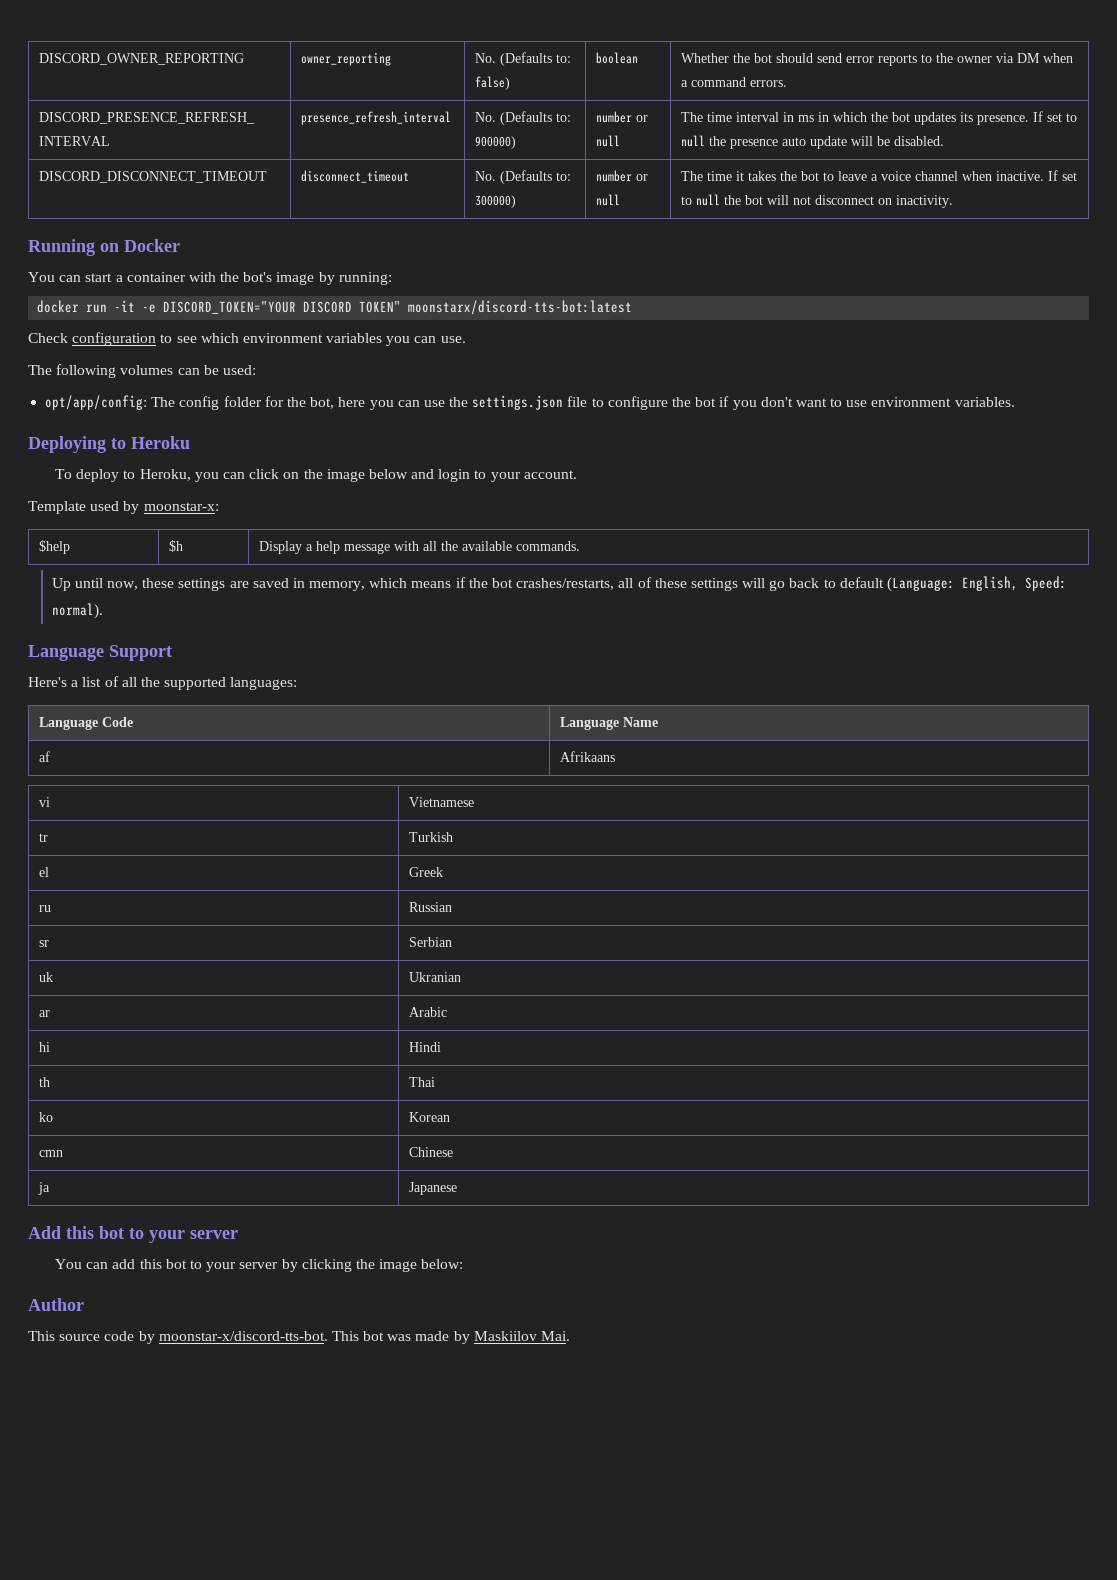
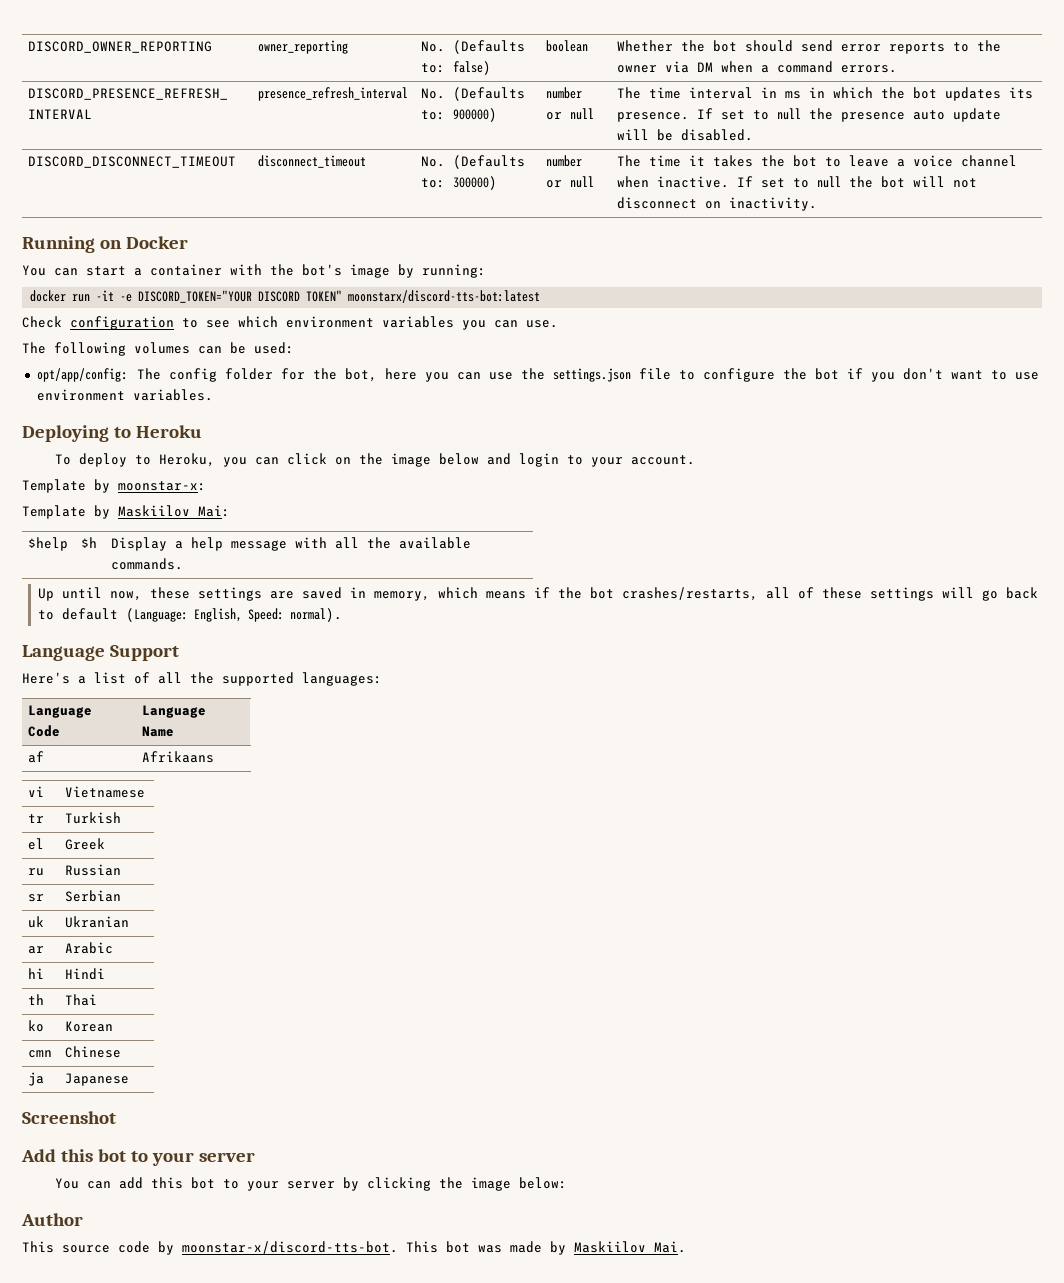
- Template used by moonstar-x:
+ Template by moonstar-x:
+ Template by Maskiilov Mai:
+ Screenshot

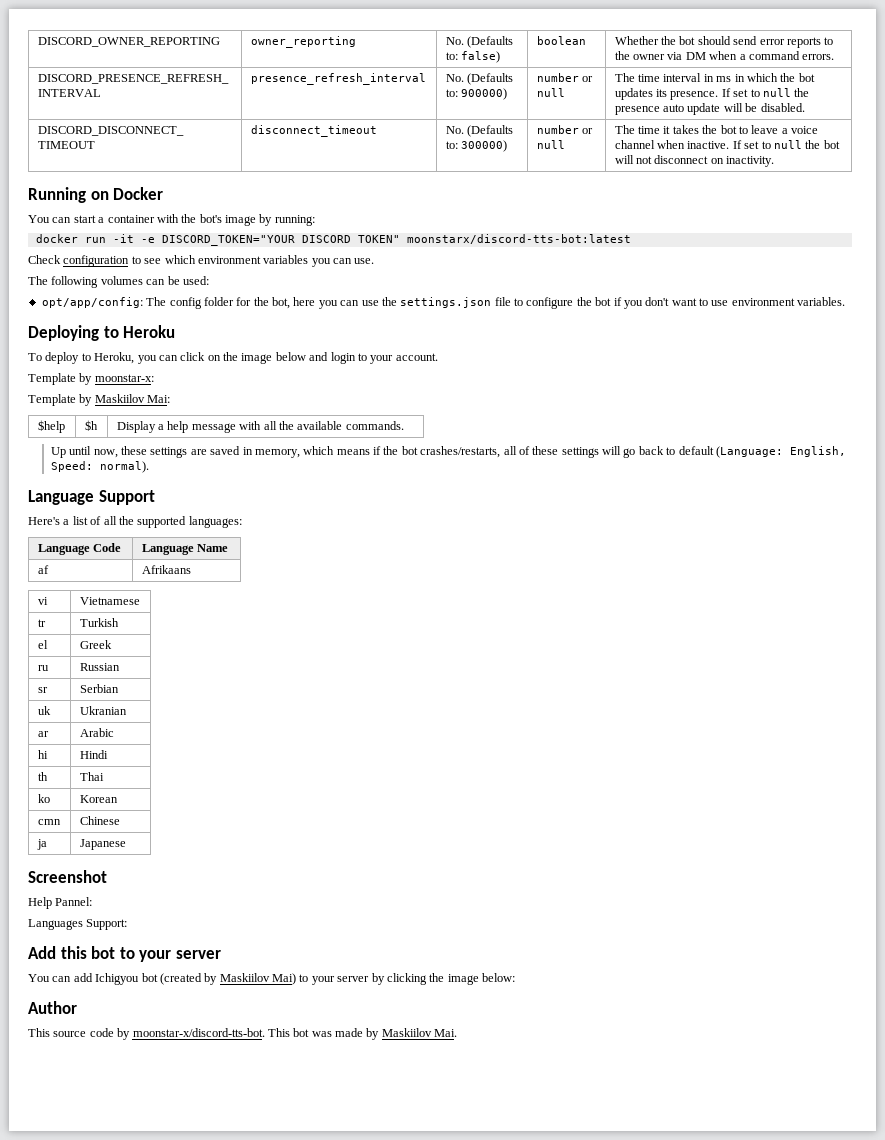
+ Help Pannel:
+ Languages Support:
- You can add this bot to your server by clicking the image below:
+ You can add Ichigyou bot (created by Maskiilov Mai) to your server by clicking the image below:

